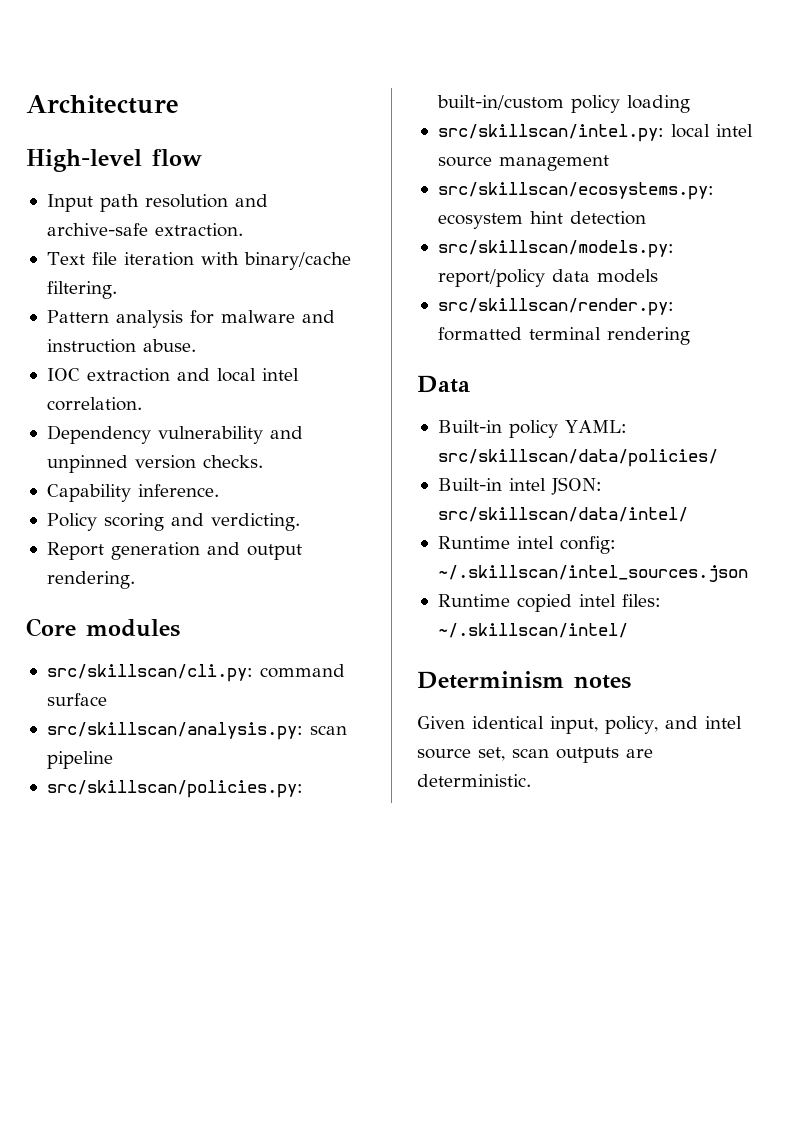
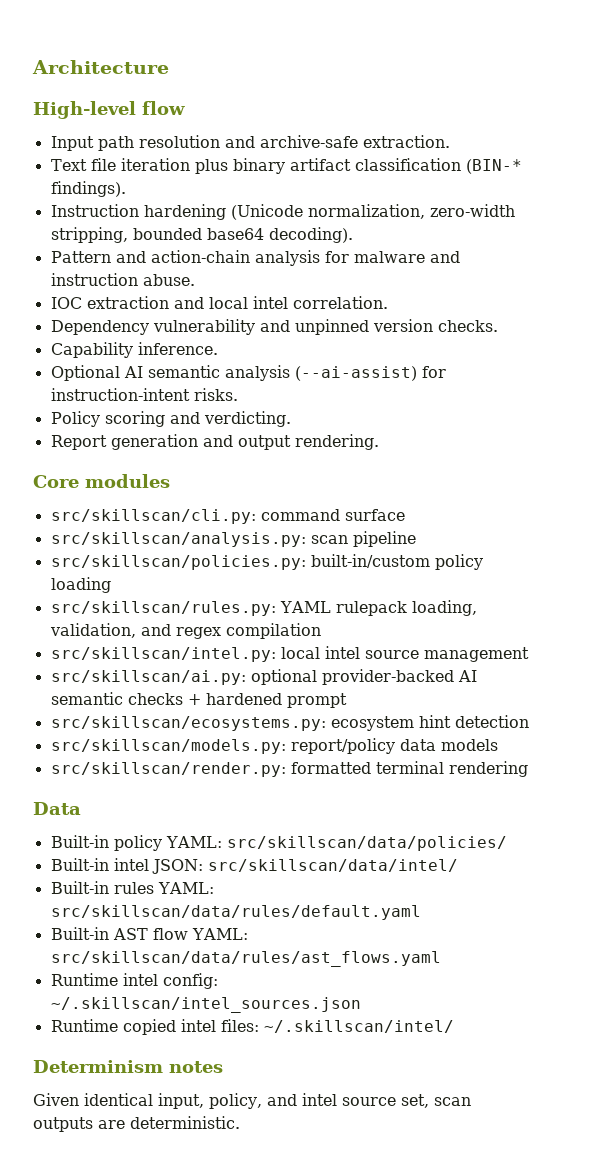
- Text file iteration with binary/cache filtering.
+ Text file iteration plus binary artifact classification (BIN-* findings).
+ Instruction hardening (Unicode normalization, zero-width stripping, bounded base64 decoding).
- Pattern analysis for malware and instruction abuse.
+ Pattern and action-chain analysis for malware and instruction abuse.
+ Optional AI semantic analysis (--ai-assist) for instruction-intent risks.
+ src/skillscan/rules.py: YAML rulepack loading, validation, and regex compilation
+ src/skillscan/ai.py: optional provider-backed AI semantic checks + hardened prompt
+ Built-in rules YAML: src/skillscan/data/rules/default.yaml
+ Built-in AST flow YAML: src/skillscan/data/rules/ast_flows.yaml

